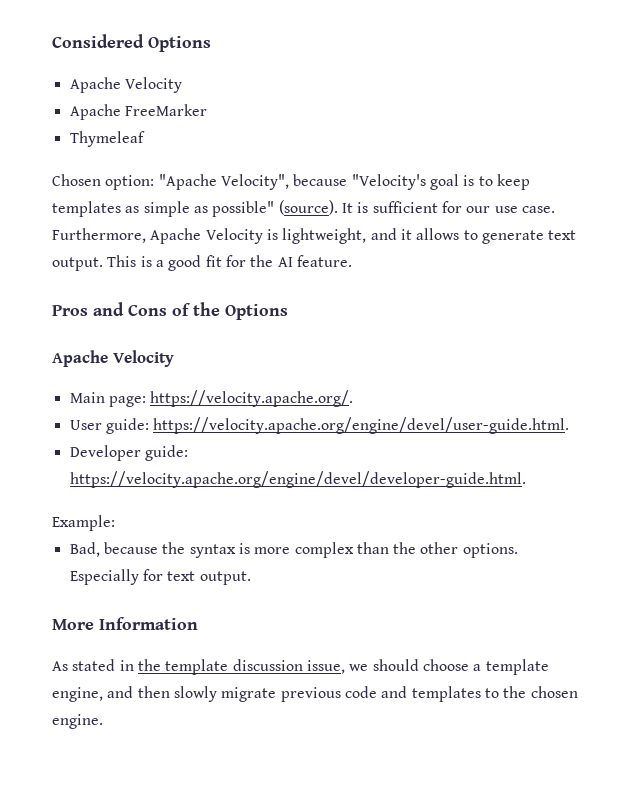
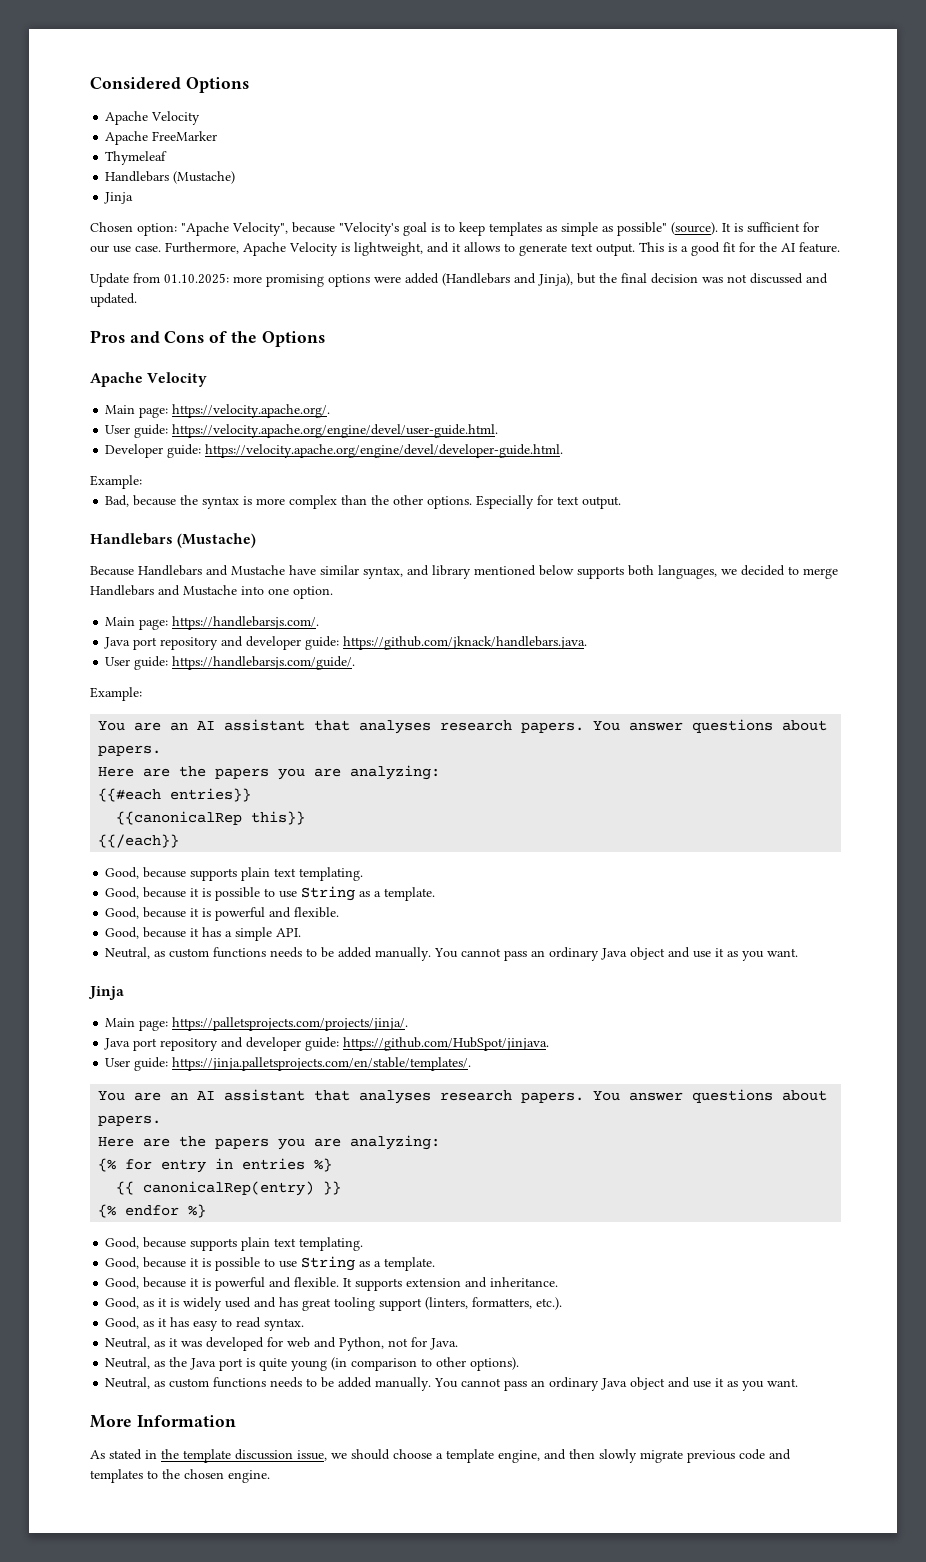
  Thymeleaf
+ Handlebars (Mustache)
+ Jinja
+ Update from 01.10.2025: more promising options were added (Handlebars and Jinja), but the final decision was not discussed and updated.
  Especially for text output.
+ Handlebars (Mustache)
+ Because Handlebars and Mustache have similar syntax, and library mentioned below supports both languages, we decided to merge Handlebars and Mustache into one option.
+ Main page: https://handlebarsjs.com/.
+ Java port repository and developer guide: https://github.com/jknack/handlebars.java.
+ User guide: https://handlebarsjs.com/guide/.
+ Example:
+ You are an AI assistant that analyses research papers. You answer questions about papers.
+ Here are the papers you are analyzing:
+ {{#each entries}}
+ {{canonicalRep this}}
+ {{/each}}
+ Good, because supports plain text templating.
+ Good, because it is possible to use String as a template.
+ Good, because it is powerful and flexible.
+ Good, because it has a simple API.
+ Neutral, as custom functions needs to be added manually. You cannot pass an ordinary Java object and use it as you want.
+ Jinja
+ Main page: https://palletsprojects.com/projects/jinja/.
+ Java port repository and developer guide: https://github.com/HubSpot/jinjava.
+ User guide: https://jinja.palletsprojects.com/en/stable/templates/.
+ You are an AI assistant that analyses research papers. You answer questions about papers.
+ Here are the papers you are analyzing:
+ {% for entry in entries %}
+ {{ canonicalRep(entry) }}
+ {% endfor %}
+ Good, because supports plain text templating.
+ Good, because it is possible to use String as a template.
+ Good, because it is powerful and flexible. It supports extension and inheritance.
+ Good, as it is widely used and has great tooling support (linters, formatters, etc.).
+ Good, as it has easy to read syntax.
+ Neutral, as it was developed for web and Python, not for Java.
+ Neutral, as the Java port is quite young (in comparison to other options).
+ Neutral, as custom functions needs to be added manually. You cannot pass an ordinary Java object and use it as you want.

